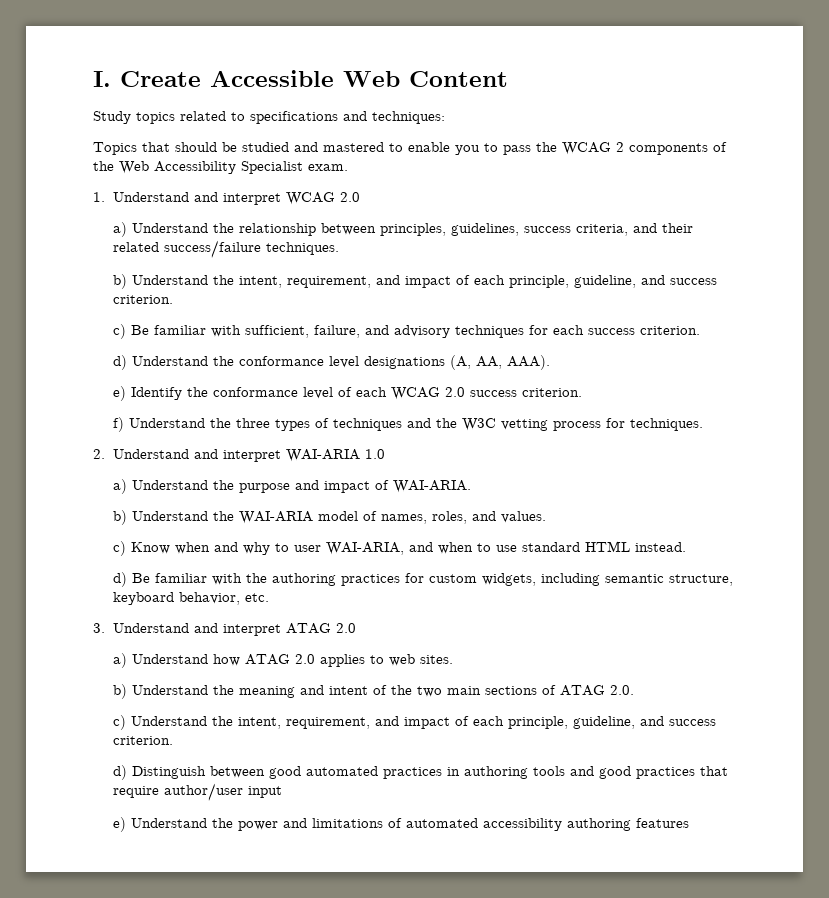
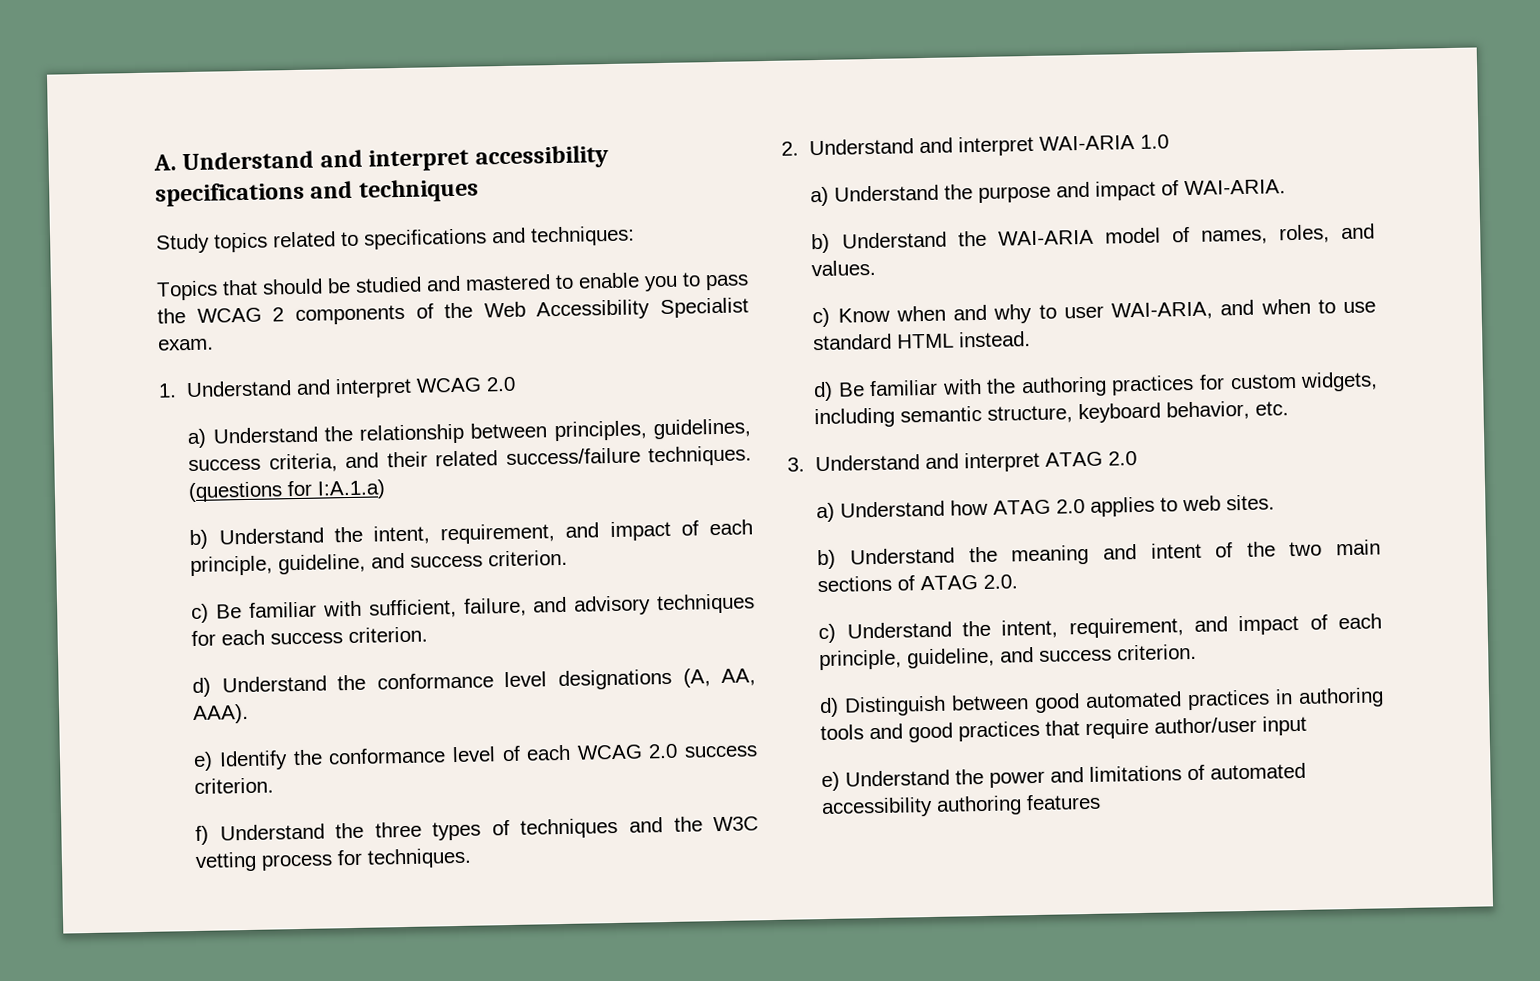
- I. Create Accessible Web Content
+ A. Understand and interpret accessibility specifications and techniques
+ (questions for I:A.1.a)

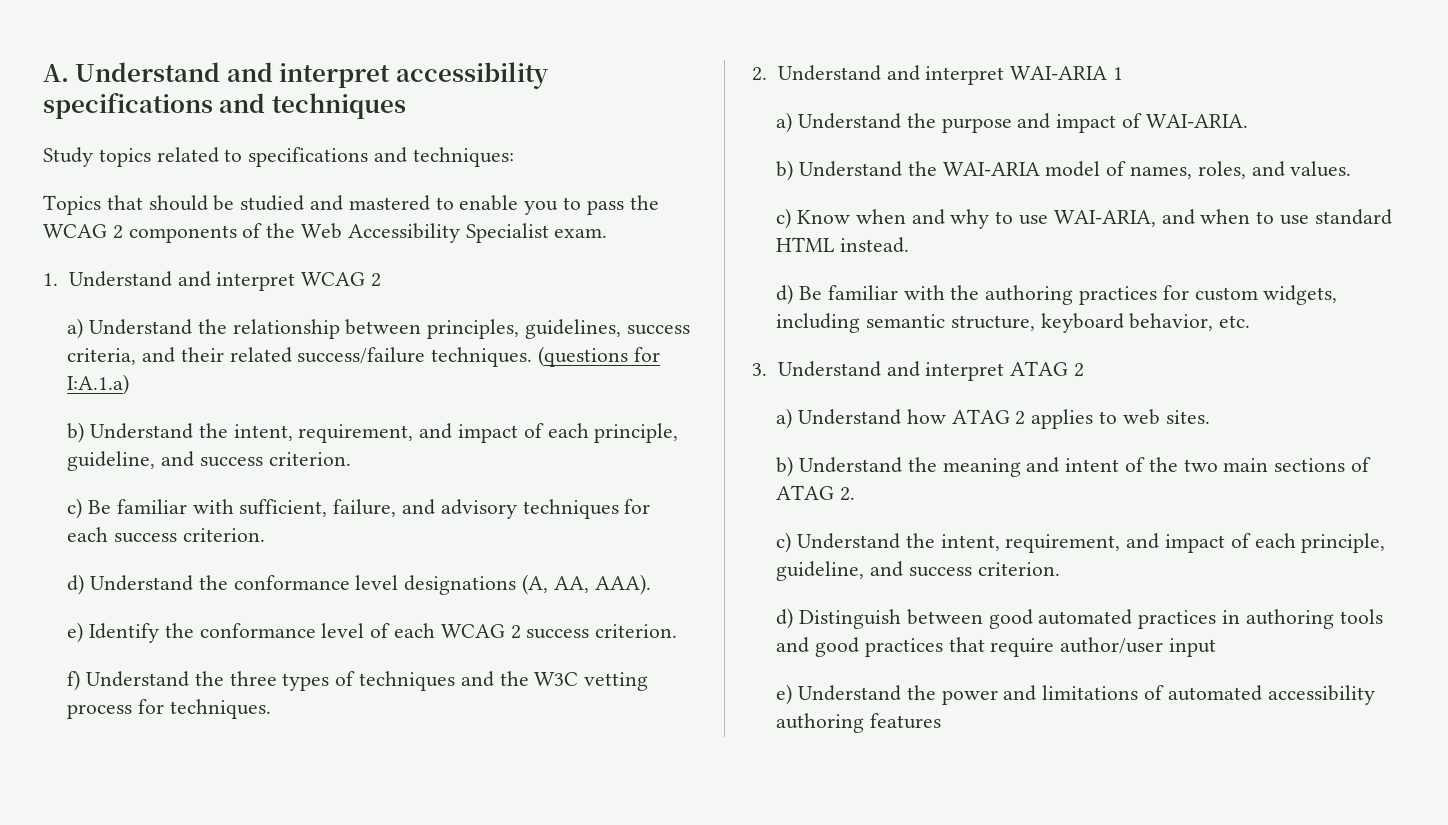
- 1. Understand and interpret WCAG 2.0
+ 1. Understand and interpret WCAG 2
- e) Identify the conformance level of each WCAG 2.0 success criterion.
+ e) Identify the conformance level of each WCAG 2 success criterion.
- 2. Understand and interpret WAI-ARIA 1.0
+ 2. Understand and interpret WAI-ARIA 1
- c) Know when and why to user WAI-ARIA, and when to use standard HTML instead.
+ c) Know when and why to use WAI-ARIA, and when to use standard HTML instead.
- 3. Understand and interpret ATAG 2.0
+ 3. Understand and interpret ATAG 2
- a) Understand how ATAG 2.0 applies to web sites.
+ a) Understand how ATAG 2 applies to web sites.
- b) Understand the meaning and intent of the two main sections of ATAG 2.0.
+ b) Understand the meaning and intent of the two main sections of ATAG 2.

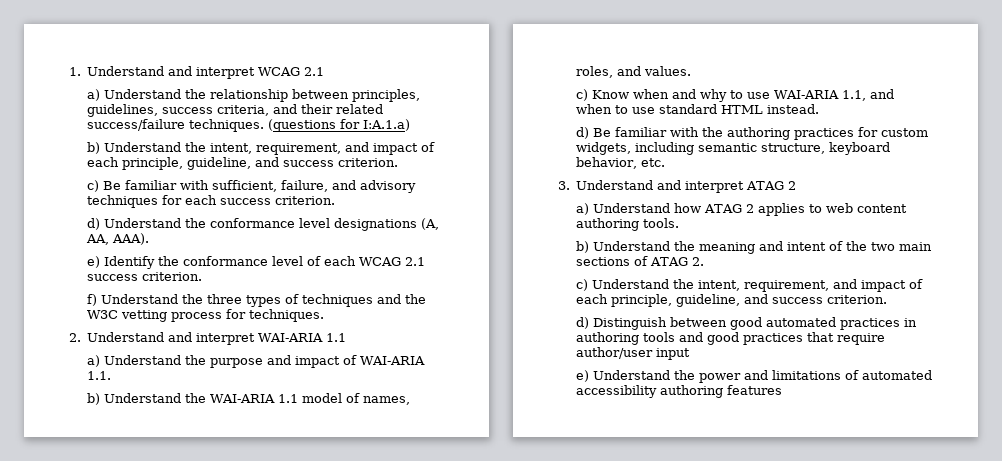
- A. Understand and interpret accessibility specifications and techniques
- Study topics related to specifications and techniques:
- Topics that should be studied and mastered to enable you to pass the WCAG 2 components of the Web Accessibility Specialist exam.
- 1. Understand and interpret WCAG 2
+ 1. Understand and interpret WCAG 2.1
- e) Identify the conformance level of each WCAG 2 success criterion.
+ e) Identify the conformance level of each WCAG 2.1 success criterion.
- 2. Understand and interpret WAI-ARIA 1
+ 2. Understand and interpret WAI-ARIA 1.1
- a) Understand the purpose and impact of WAI-ARIA.
+ a) Understand the purpose and impact of WAI-ARIA 1.1.
- b) Understand the WAI-ARIA model of names, roles, and values.
+ b) Understand the WAI-ARIA 1.1 model of names, roles, and values.
- c) Know when and why to use WAI-ARIA, and when to use standard HTML instead.
+ c) Know when and why to use WAI-ARIA 1.1, and when to use standard HTML instead.
- a) Understand how ATAG 2 applies to web sites.
+ a) Understand how ATAG 2 applies to web content authoring tools.

